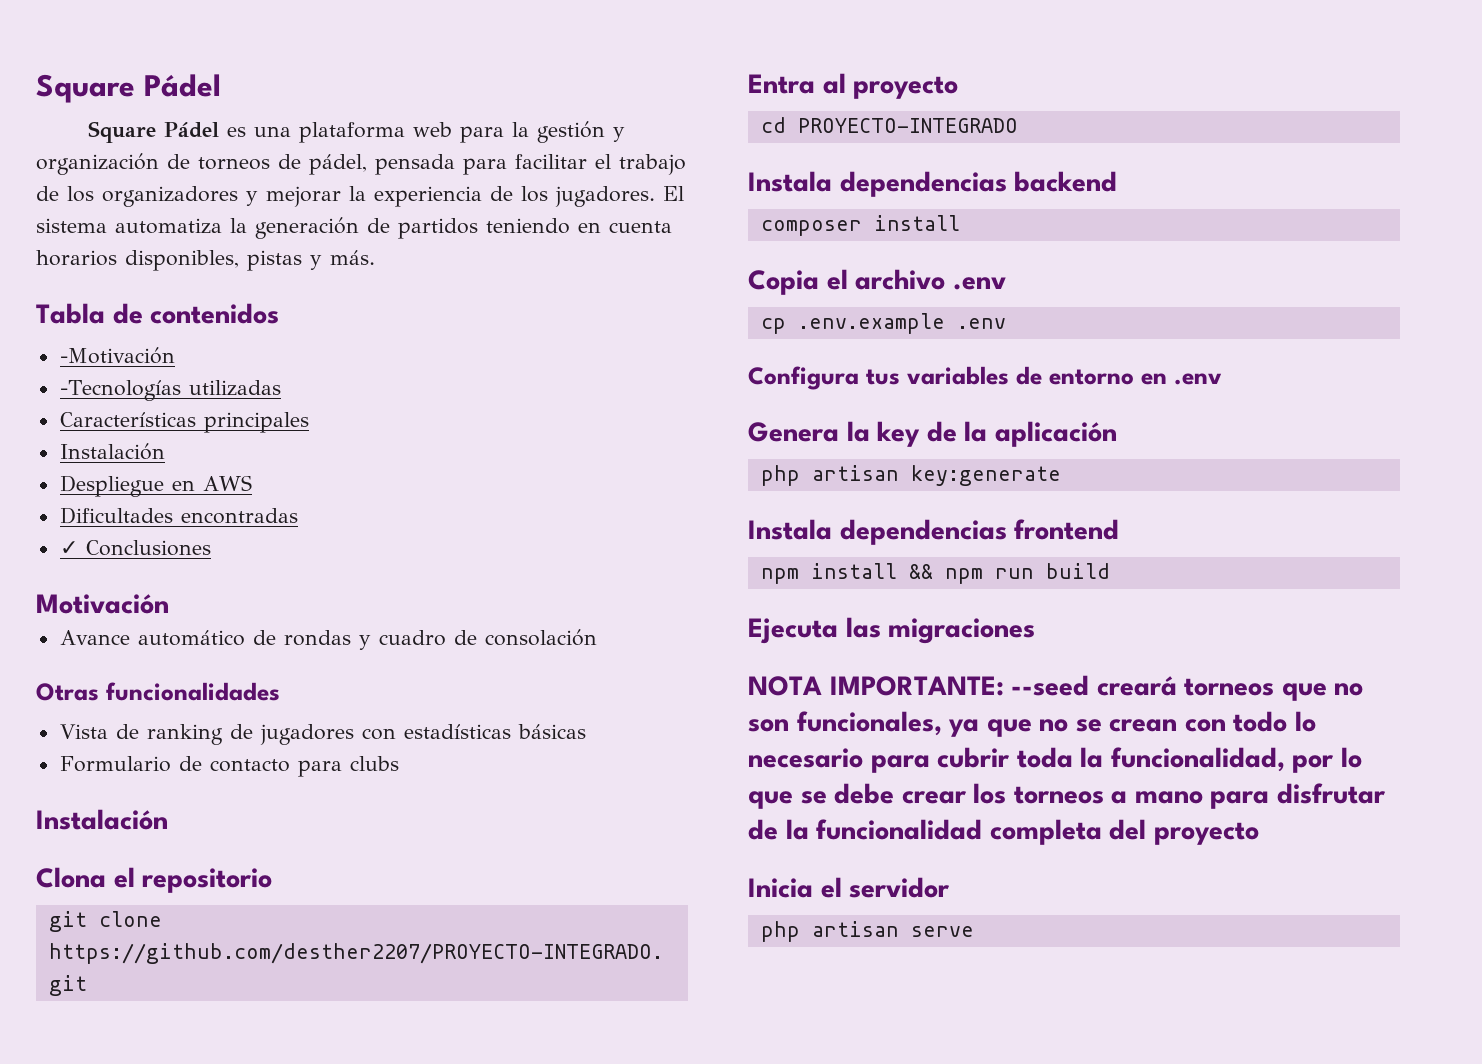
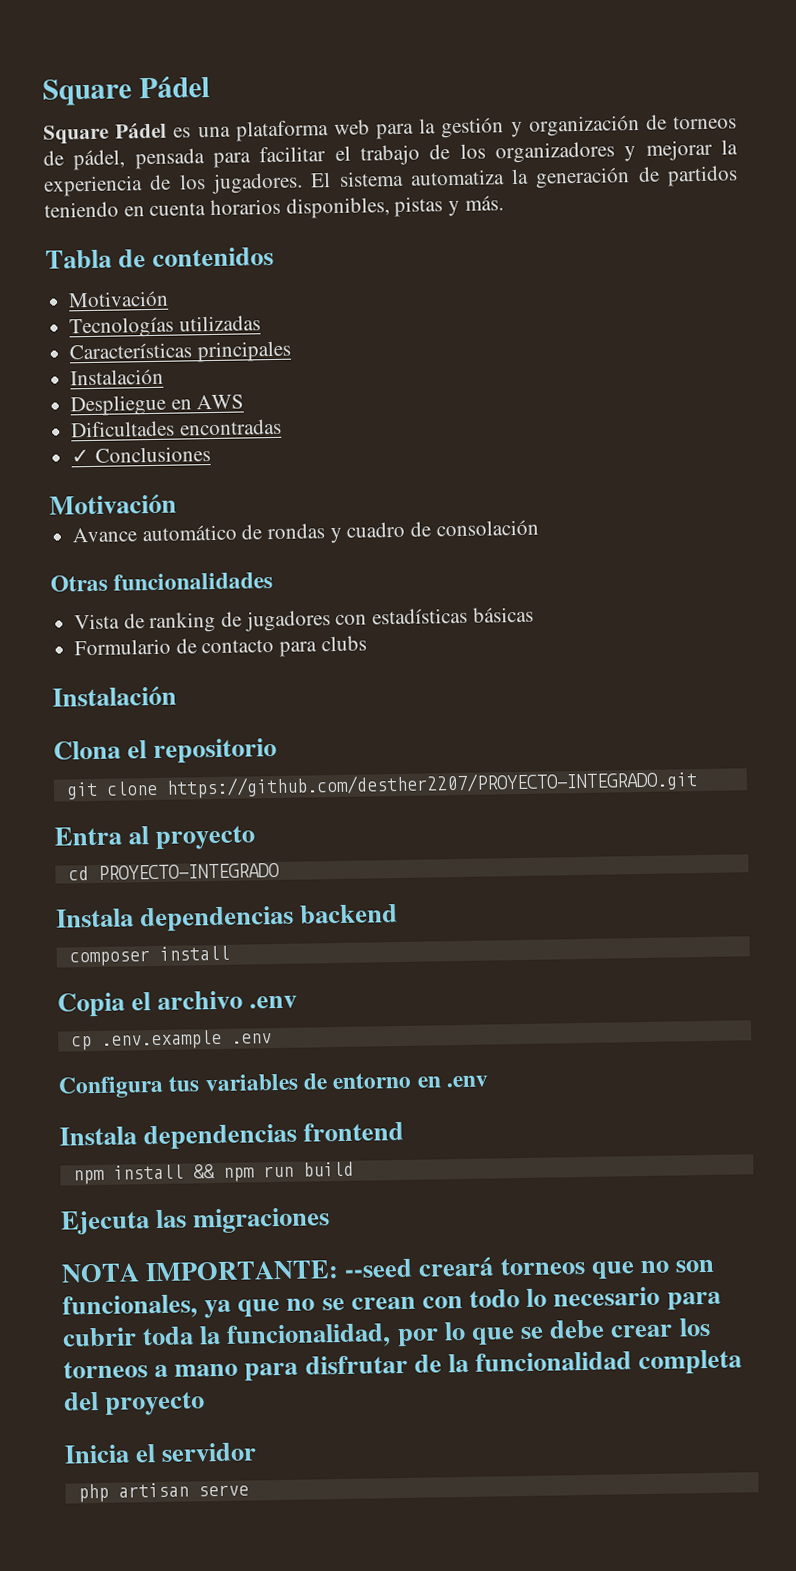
  Tabla de contenidos
- -Motivación
- -Tecnologías utilizadas
+ Motivación
+ Tecnologías utilizadas
- Genera la key de la aplicación
- php artisan key:generate

